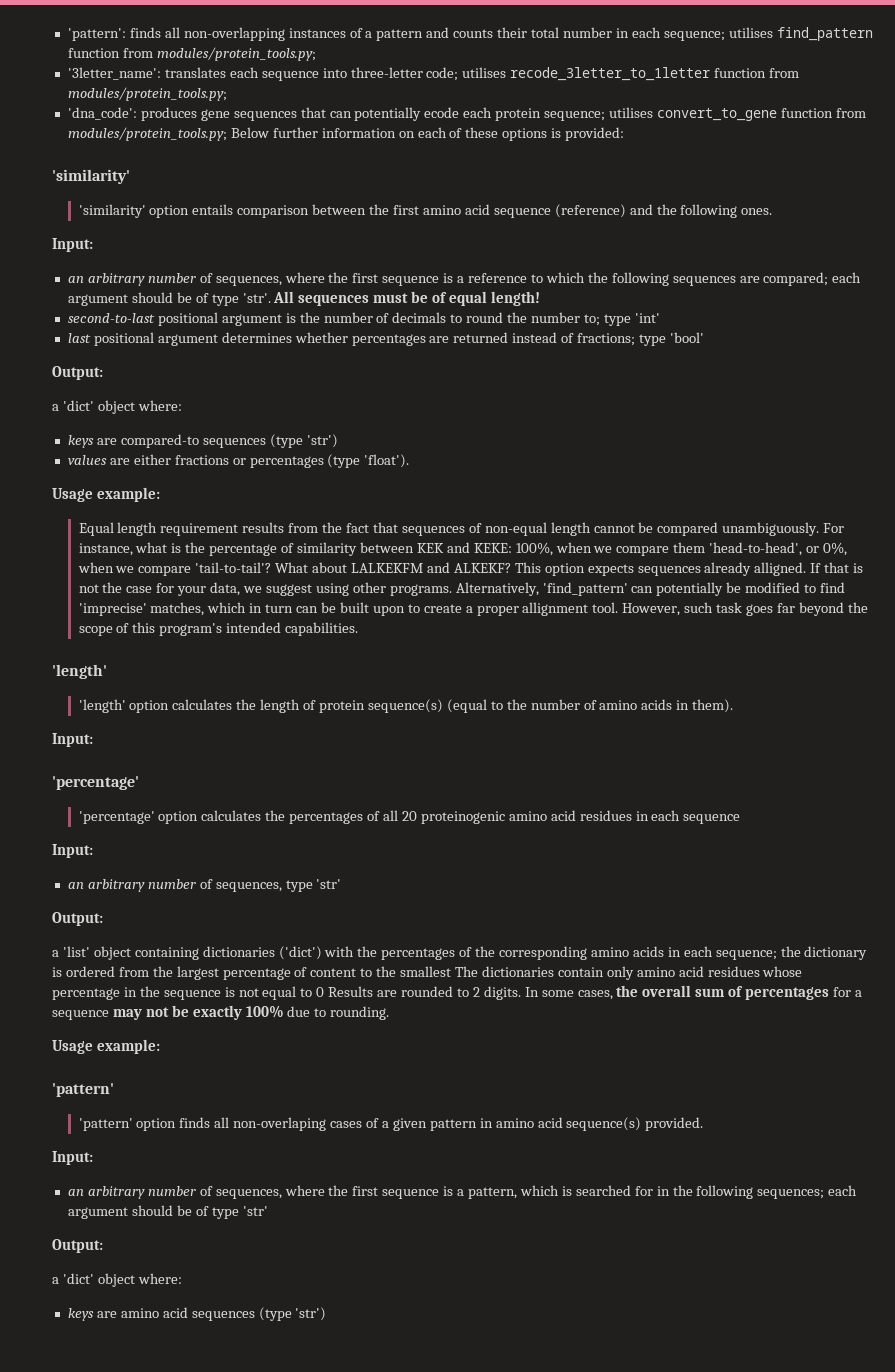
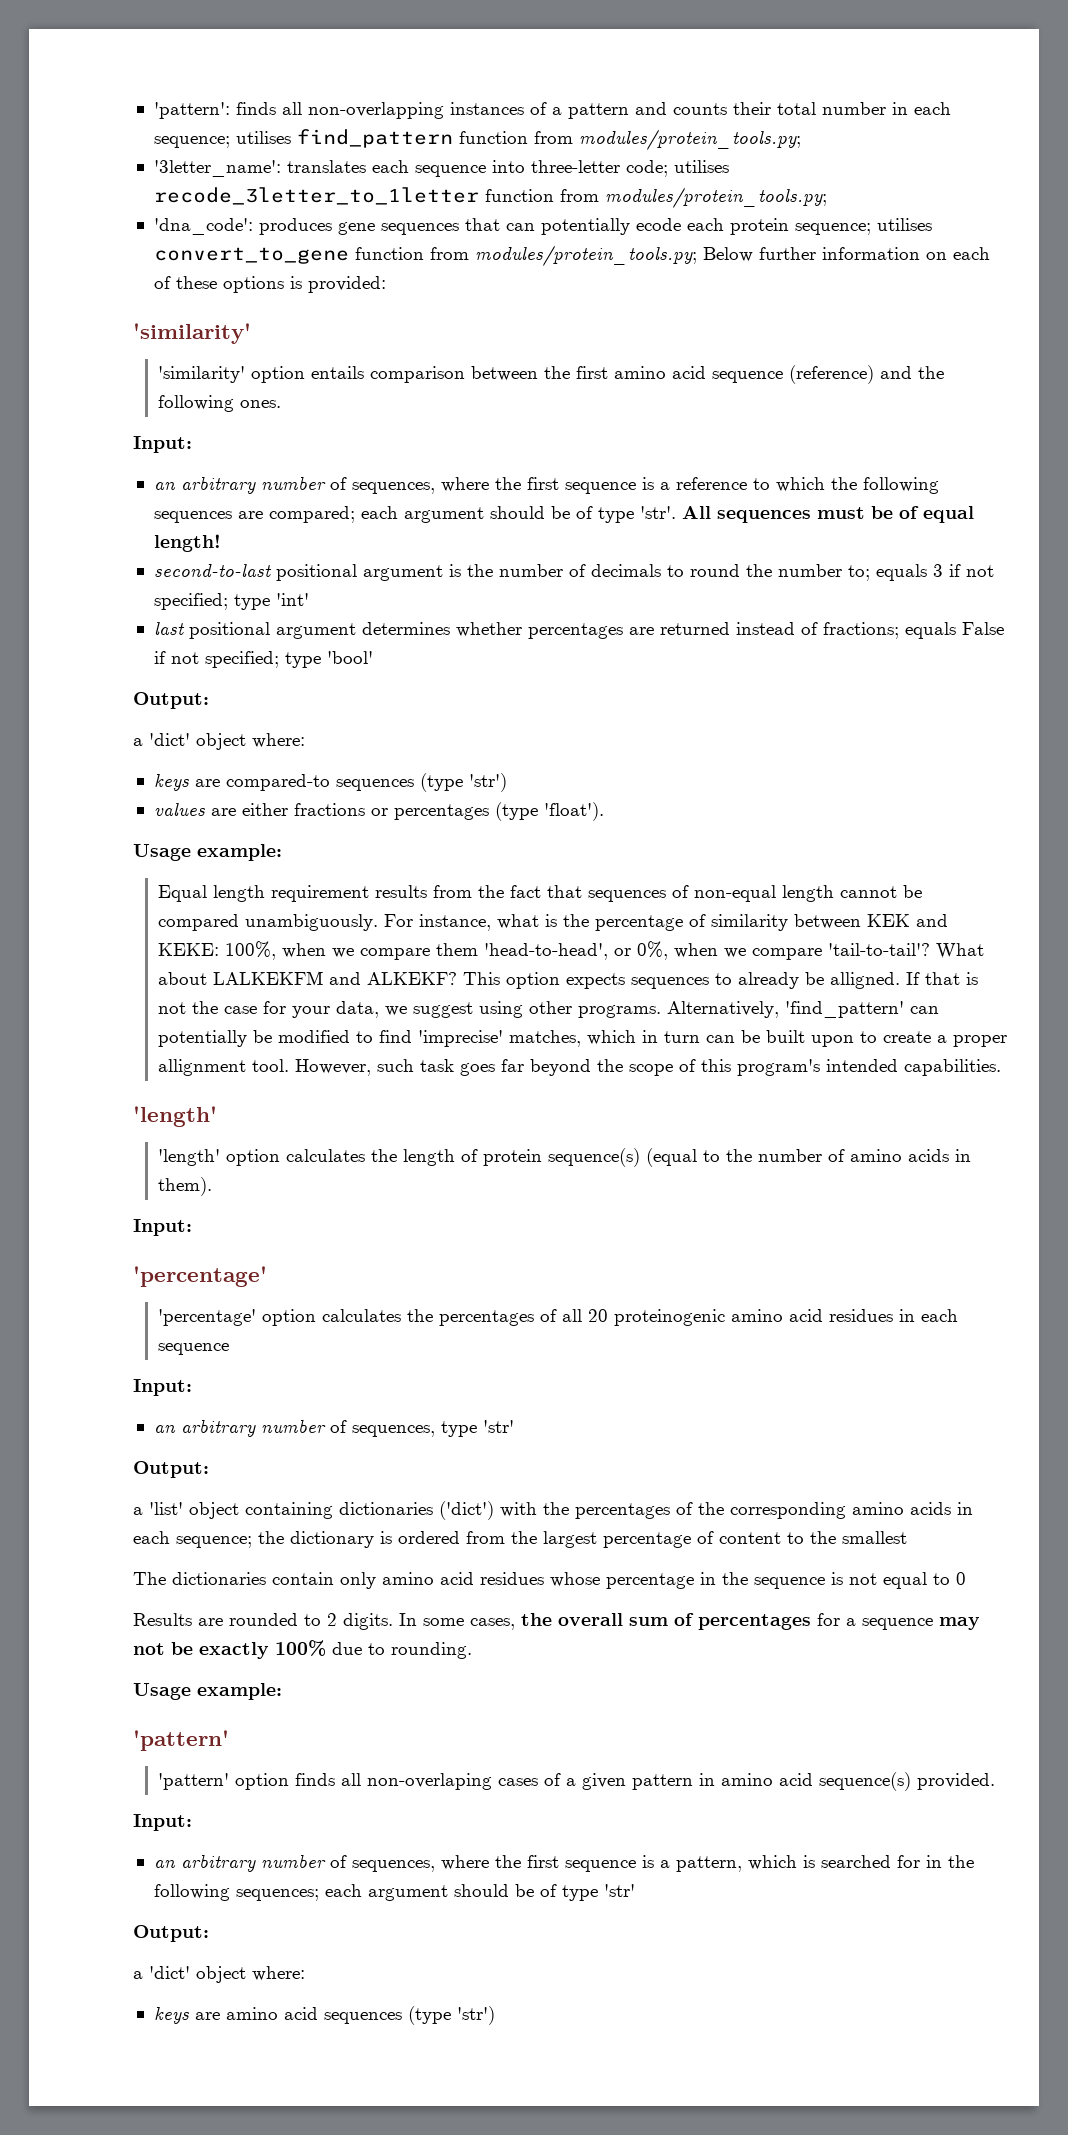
- second-to-last positional argument is the number of decimals to round the number to; type 'int'
+ second-to-last positional argument is the number of decimals to round the number to; equals 3 if not specified; type 'int'
- last positional argument determines whether percentages are returned instead of fractions; type 'bool'
+ last positional argument determines whether percentages are returned instead of fractions; equals False if not specified; type 'bool'
- This option expects sequences already alligned.
+ This option expects sequences to already be alligned.
- a 'list' object containing dictionaries ('dict') with the percentages of the corresponding amino acids in each sequence; the dictionary is ordered from the largest percentage of content to the smallest The dictionaries contain only amino acid residues whose percentage in the sequence is not equal to 0 Results are rounded to 2 digits.
+ a 'list' object containing dictionaries ('dict') with the percentages of the corresponding amino acids in each sequence; the dictionary is ordered from the largest percentage of content to the smallest
+ The dictionaries contain only amino acid residues whose percentage in the sequence is not equal to 0
+ Results are rounded to 2 digits.

